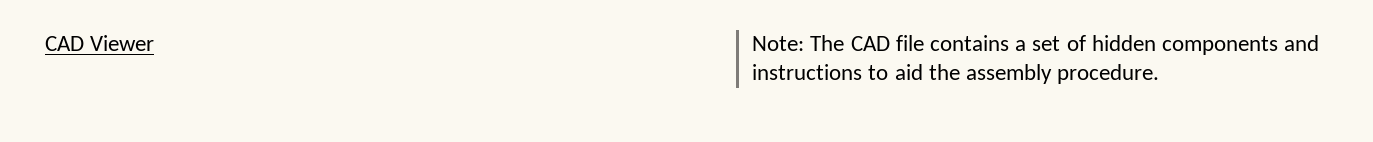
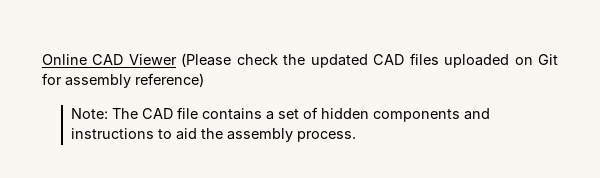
- CAD Viewer
+ Online CAD Viewer (Please check the updated CAD files uploaded on Git for assembly reference)
- Note: The CAD file contains a set of hidden components and instructions to aid the assembly procedure.
+ Note: The CAD file contains a set of hidden components and instructions to aid the assembly process.

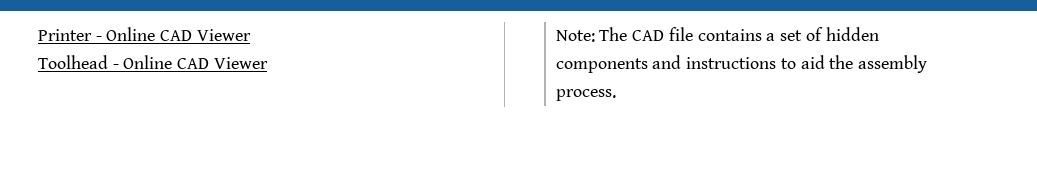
- Online CAD Viewer (Please check the updated CAD files uploaded on Git for assembly reference)
+ Printer - Online CAD Viewer
+ Toolhead - Online CAD Viewer

